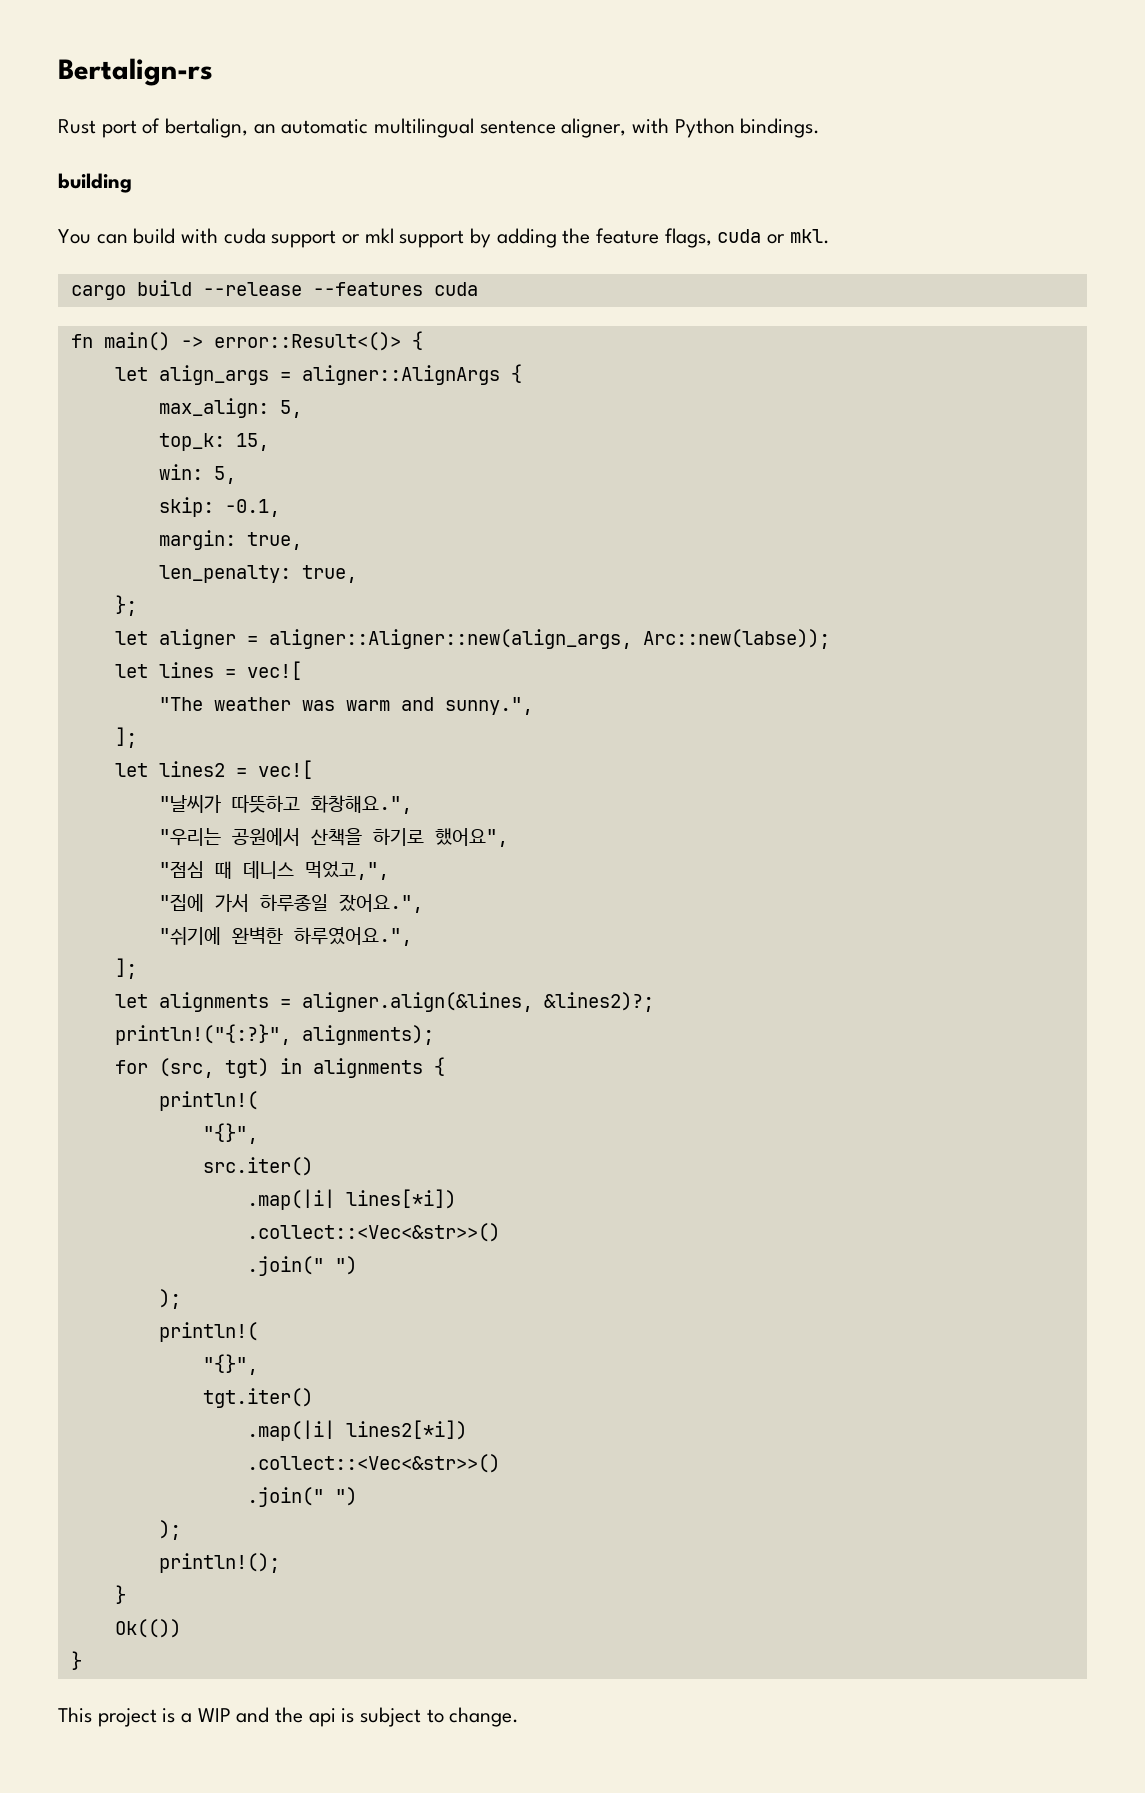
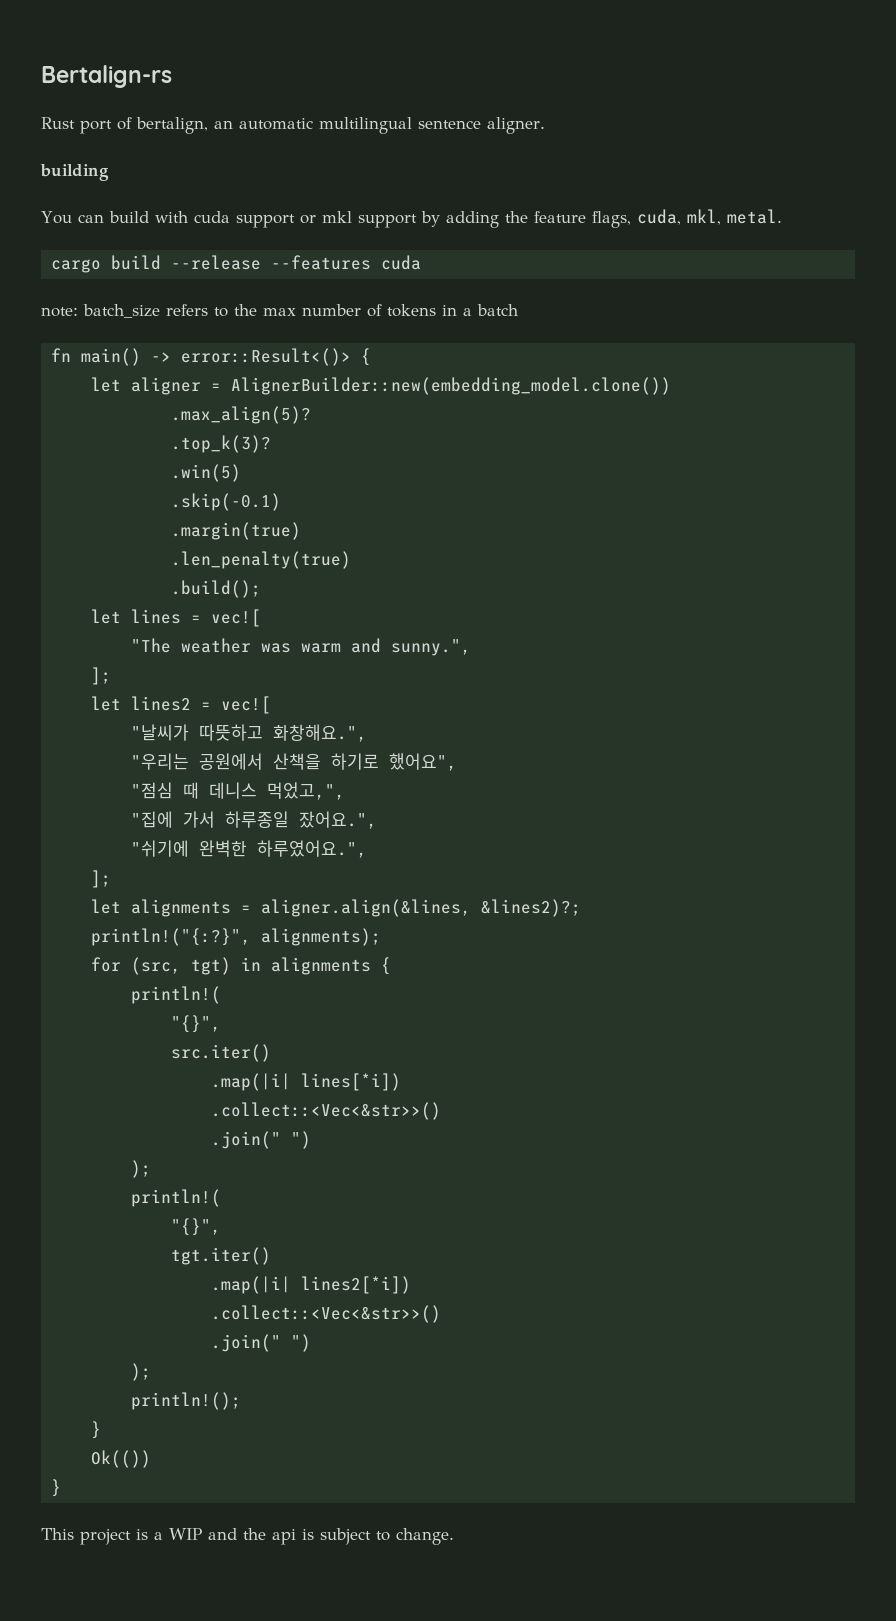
- Rust port of bertalign, an automatic multilingual sentence aligner, with Python bindings.
+ Rust port of bertalign, an automatic multilingual sentence aligner.
- You can build with cuda support or mkl support by adding the feature flags, cuda or mkl.
+ You can build with cuda support or mkl support by adding the feature flags, cuda, mkl, metal.
+ note: batch_size refers to the max number of tokens in a batch
- let align_args = aligner::AlignArgs {
- max_align: 5,
- top_k: 15,
- win: 5,
- skip: -0.1,
- margin: true,
- len_penalty: true,
- };
- let aligner = aligner::Aligner::new(align_args, Arc::new(labse));
+ let aligner = AlignerBuilder::new(embedding_model.clone())
+ .max_align(5)?
+ .top_k(3)?
+ .win(5)
+ .skip(-0.1)
+ .margin(true)
+ .len_penalty(true)
+ .build();

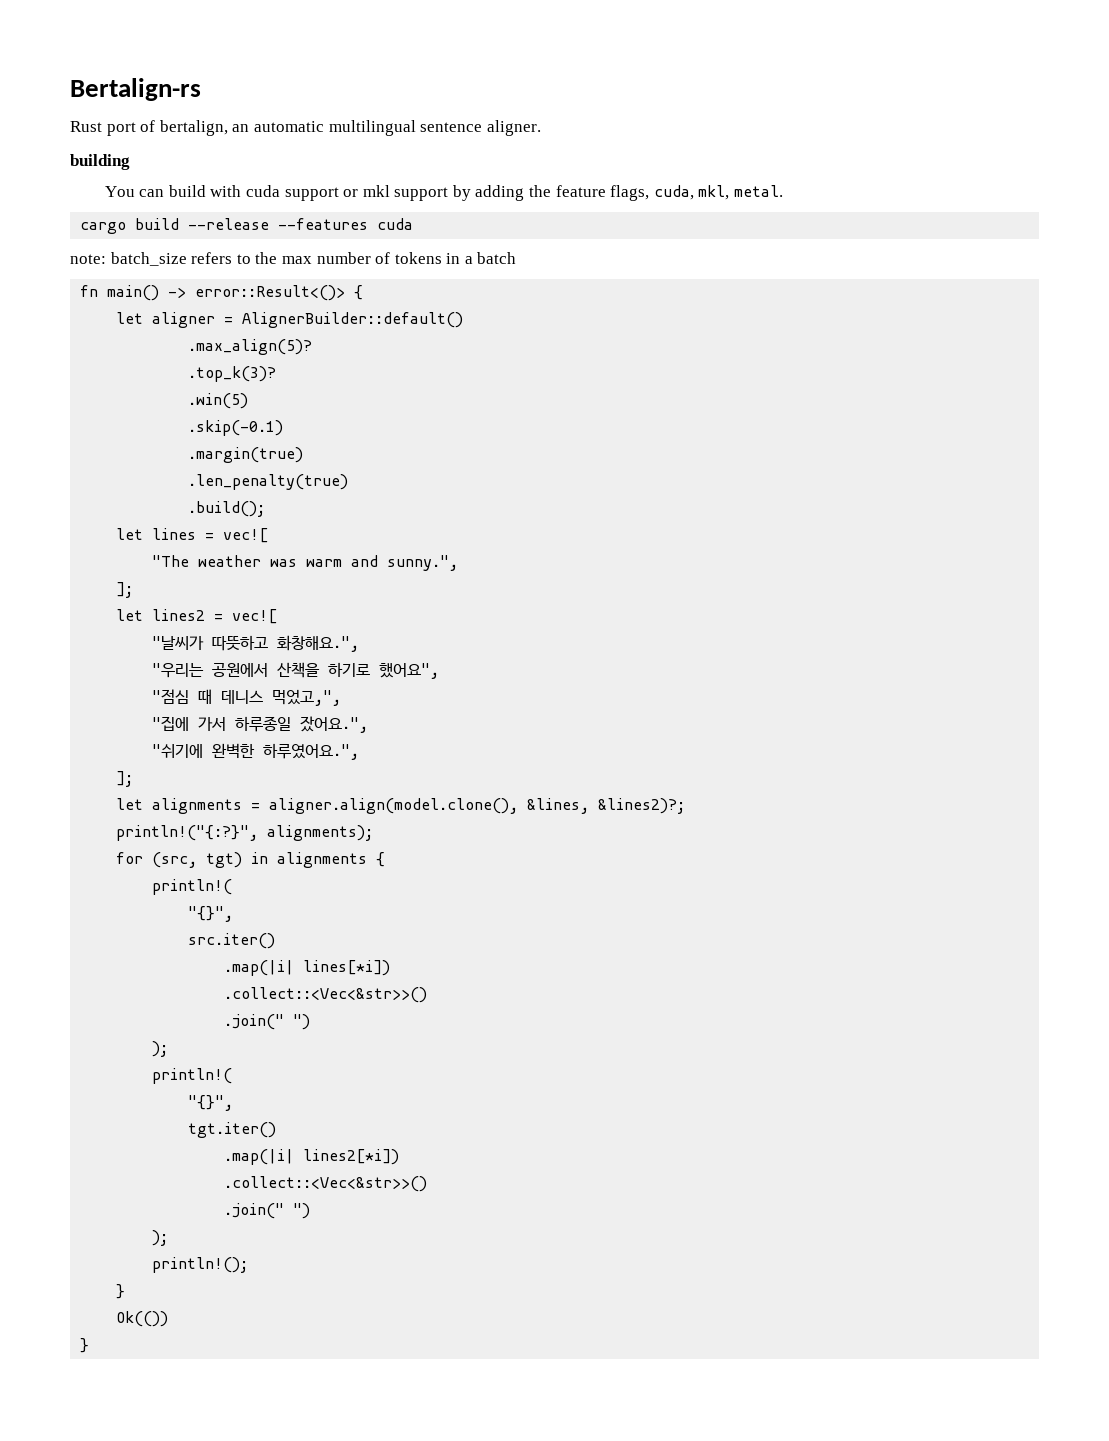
- let aligner = AlignerBuilder::new(embedding_model.clone())
+ let aligner = AlignerBuilder::default()
- let alignments = aligner.align(&lines, &lines2)?;
+ let alignments = aligner.align(model.clone(), &lines, &lines2)?;
- This project is a WIP and the api is subject to change.

